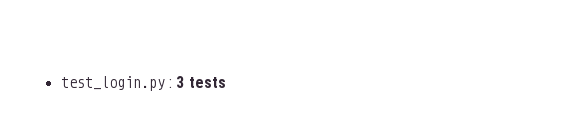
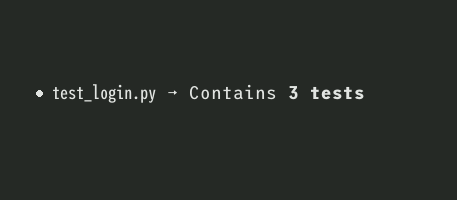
- test_login.py : 3 tests
+ test_login.py → Contains 3 tests

